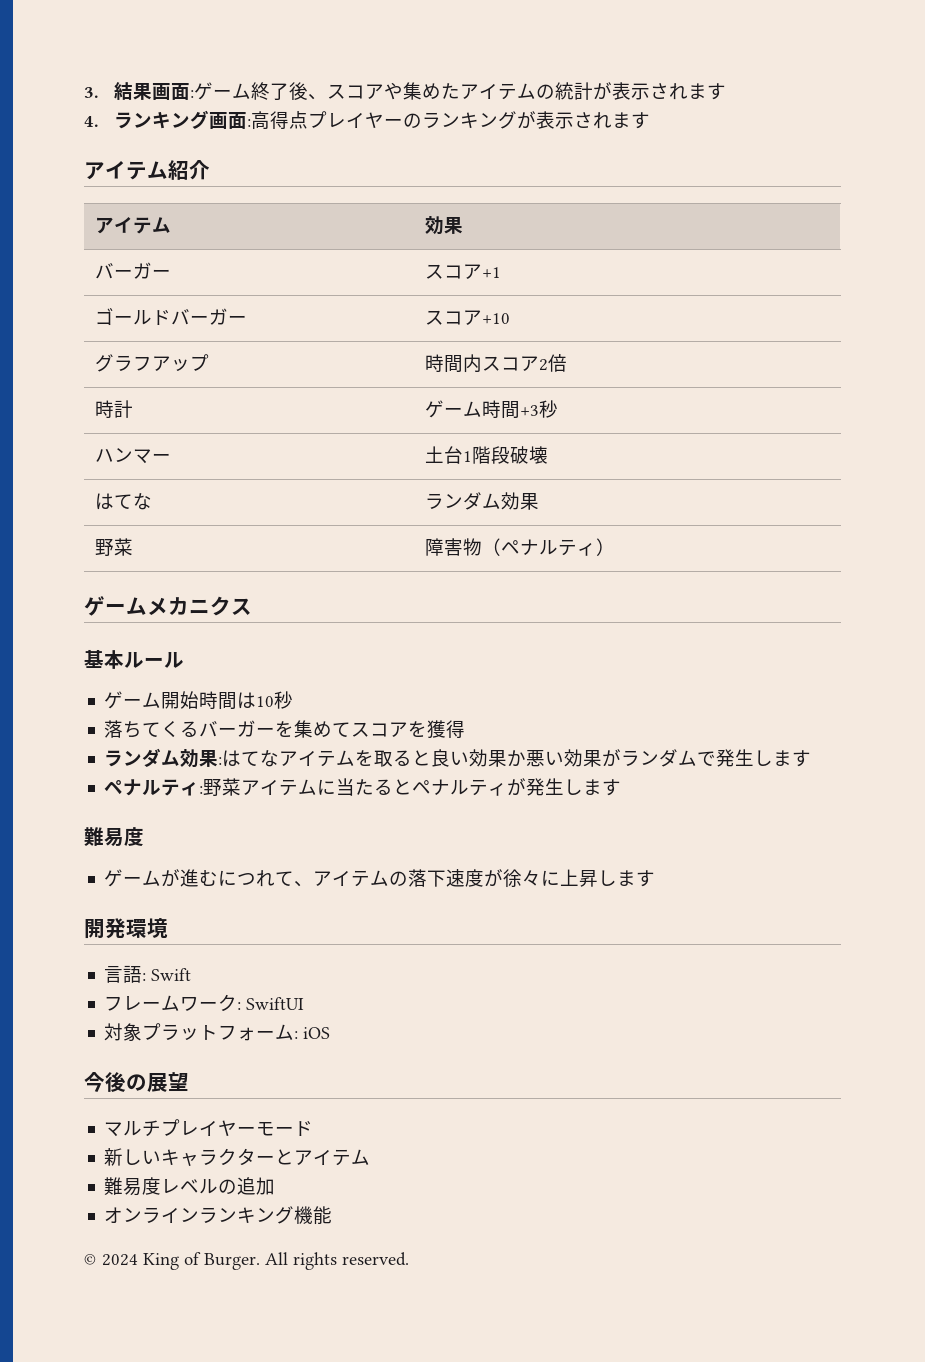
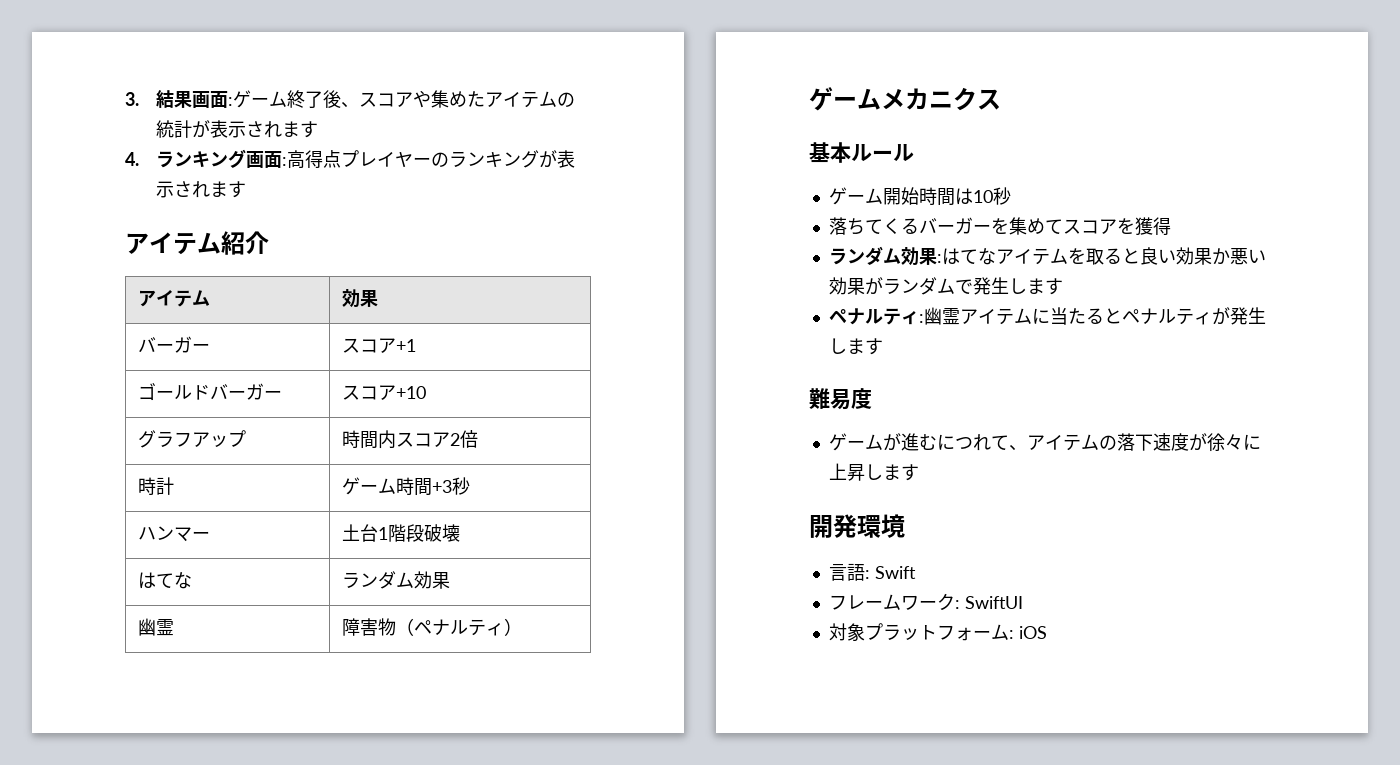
- 野菜 | 障害物（ペナルティ）
+ 幽霊 | 障害物（ペナルティ）
- ペナルティ:野菜アイテムに当たるとペナルティが発生します
+ ペナルティ:幽霊アイテムに当たるとペナルティが発生します
- 今後の展望
- マルチプレイヤーモード
- 新しいキャラクターとアイテム
- 難易度レベルの追加
- オンラインランキング機能
- © 2024 King of Burger. All rights reserved.

